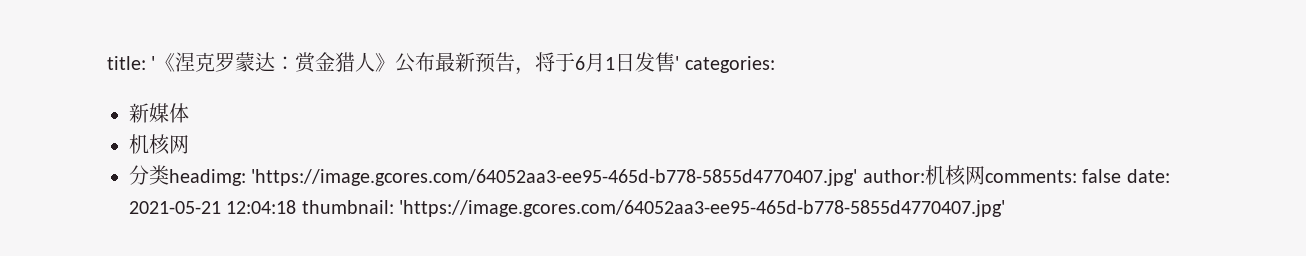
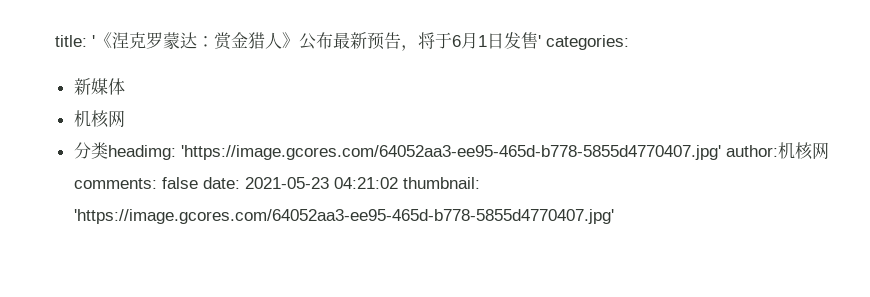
- 分类headimg: 'https://image.gcores.com/64052aa3-ee95-465d-b778-5855d4770407.jpg' author:机核网comments: false date: 2021-05-21 12:04:18 thumbnail: 'https://image.gcores.com/64052aa3-ee95-465d-b778-5855d4770407.jpg'
+ 分类headimg: 'https://image.gcores.com/64052aa3-ee95-465d-b778-5855d4770407.jpg' author:机核网comments: false date: 2021-05-23 04:21:02 thumbnail: 'https://image.gcores.com/64052aa3-ee95-465d-b778-5855d4770407.jpg'

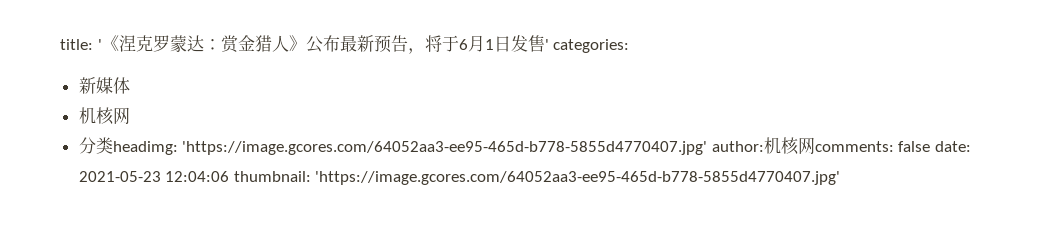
- 分类headimg: 'https://image.gcores.com/64052aa3-ee95-465d-b778-5855d4770407.jpg' author:机核网comments: false date: 2021-05-23 04:21:02 thumbnail: 'https://image.gcores.com/64052aa3-ee95-465d-b778-5855d4770407.jpg'
+ 分类headimg: 'https://image.gcores.com/64052aa3-ee95-465d-b778-5855d4770407.jpg' author:机核网comments: false date: 2021-05-23 12:04:06 thumbnail: 'https://image.gcores.com/64052aa3-ee95-465d-b778-5855d4770407.jpg'

